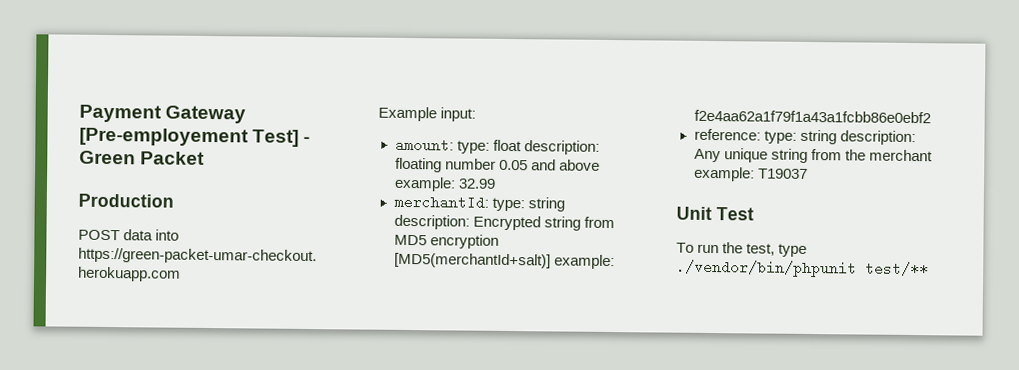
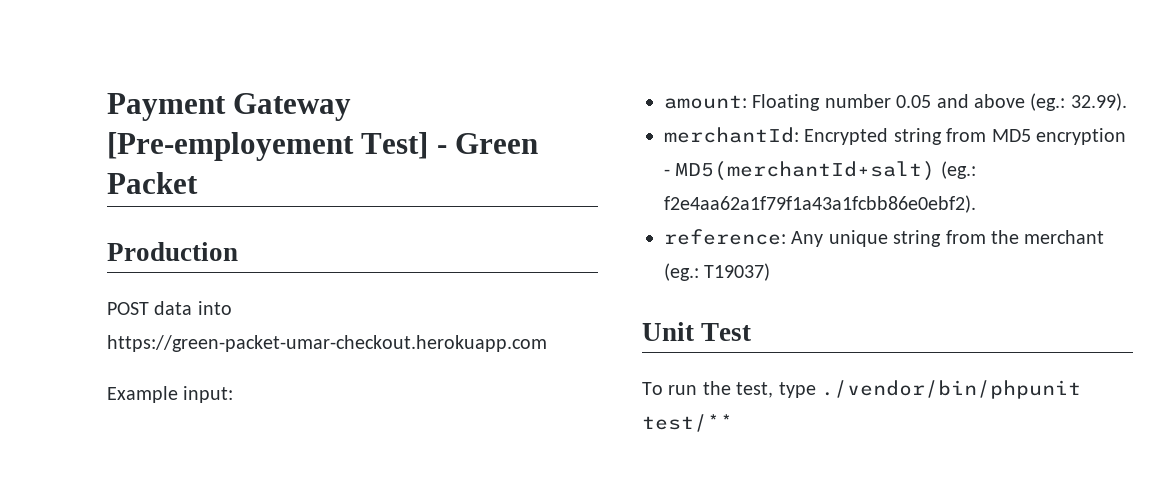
- amount: type: float description: floating number 0.05 and above example: 32.99
+ amount: Floating number 0.05 and above (eg.: 32.99).
- merchantId: type: string description: Encrypted string from MD5 encryption [MD5(merchantId+salt)] example: f2e4aa62a1f79f1a43a1fcbb86e0ebf2
- reference: type: string description: Any unique string from the merchant example: T19037
+ merchantId: Encrypted string from MD5 encryption - MD5(merchantId+salt) (eg.: f2e4aa62a1f79f1a43a1fcbb86e0ebf2).
+ reference: Any unique string from the merchant (eg.: T19037)

